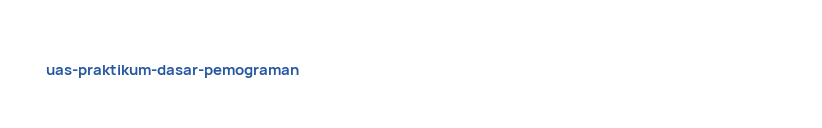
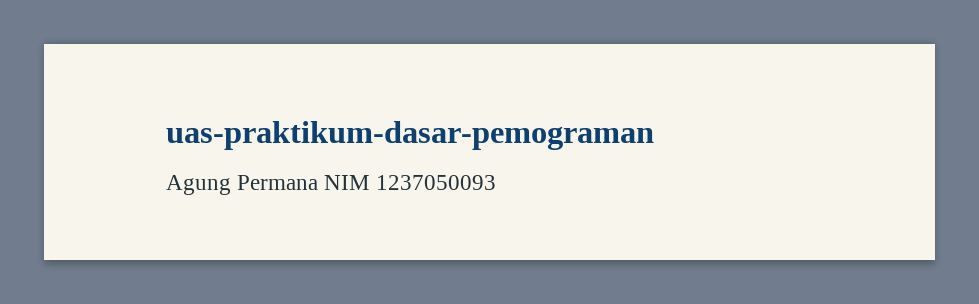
+ Agung Permana NIM 1237050093

